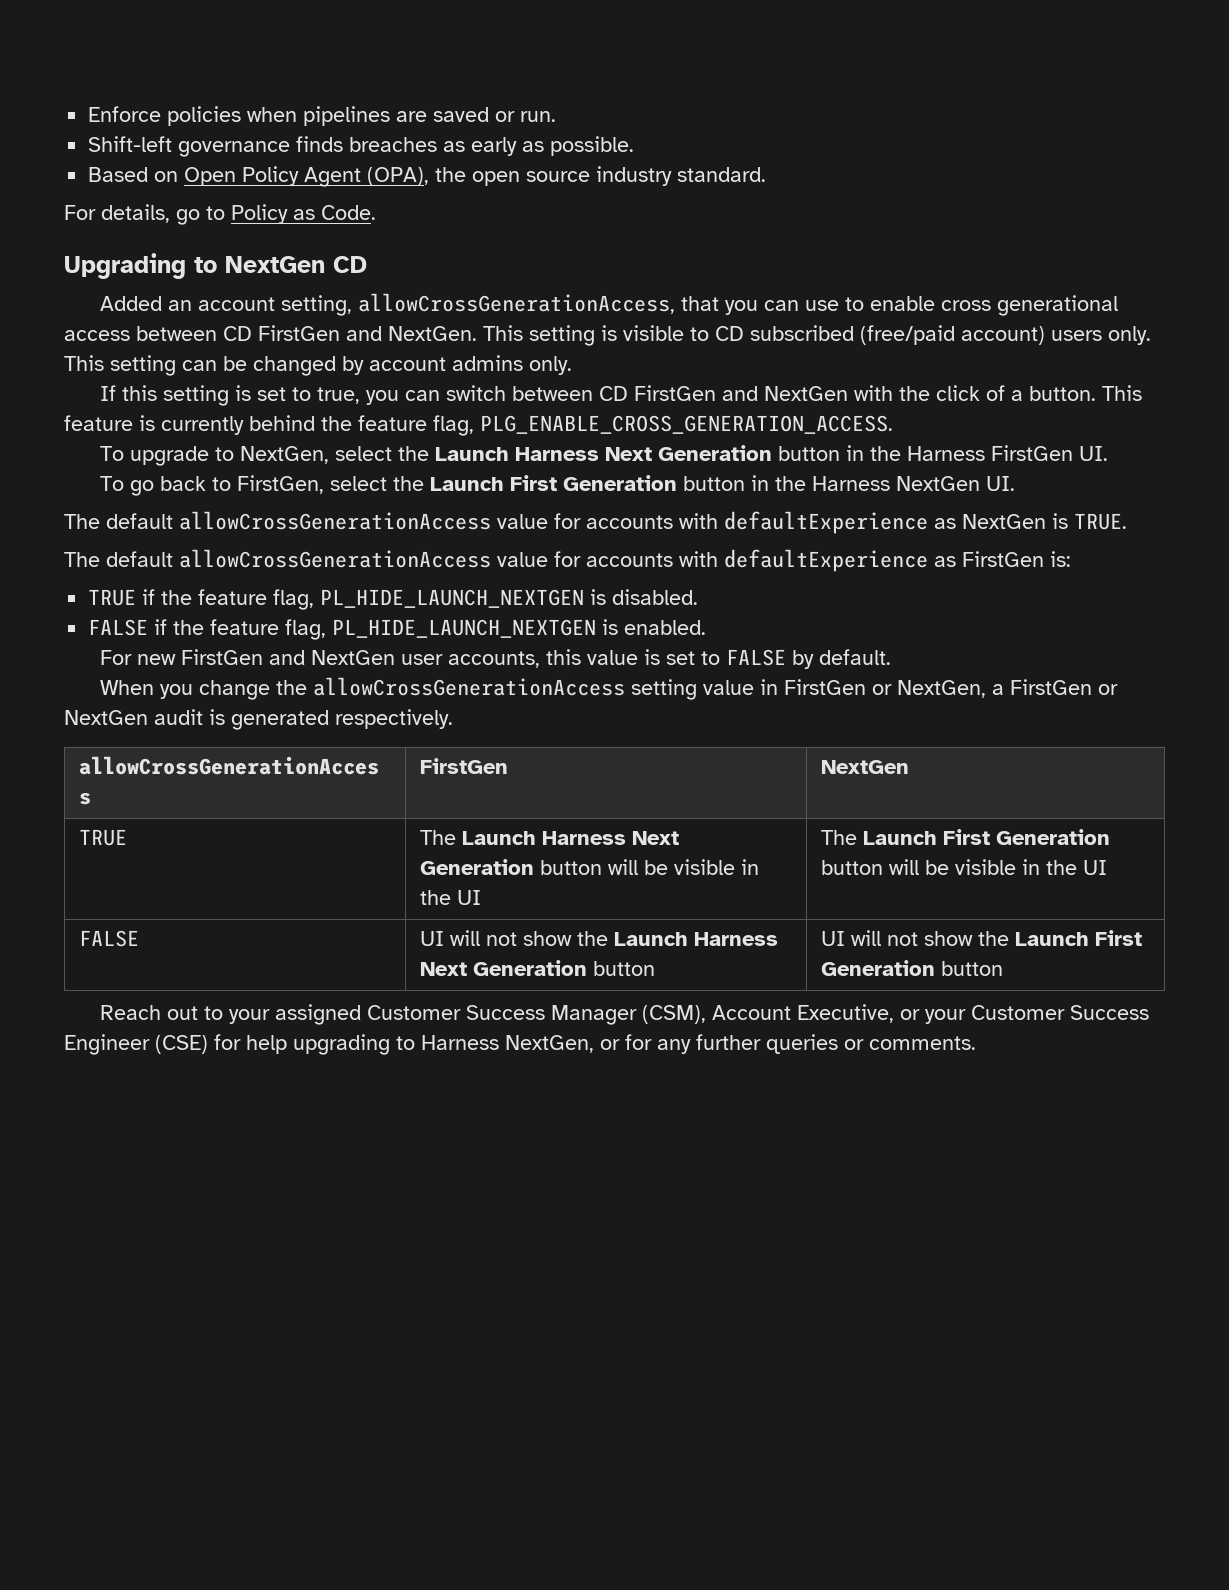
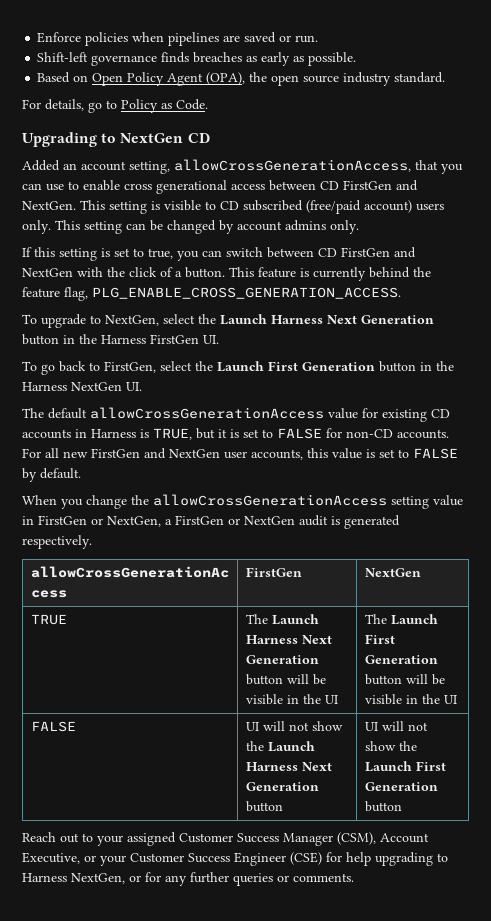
- The default allowCrossGenerationAccess value for accounts with defaultExperience as NextGen is TRUE.
- The default allowCrossGenerationAccess value for accounts with defaultExperience as FirstGen is:
- TRUE if the feature flag, PL_HIDE_LAUNCH_NEXTGEN is disabled.
- FALSE if the feature flag, PL_HIDE_LAUNCH_NEXTGEN is enabled.
- For new FirstGen and NextGen user accounts, this value is set to FALSE by default.
+ The default allowCrossGenerationAccess value for existing CD accounts in Harness is TRUE, but it is set to FALSE for non-CD accounts. For all new FirstGen and NextGen user accounts, this value is set to FALSE by default.

